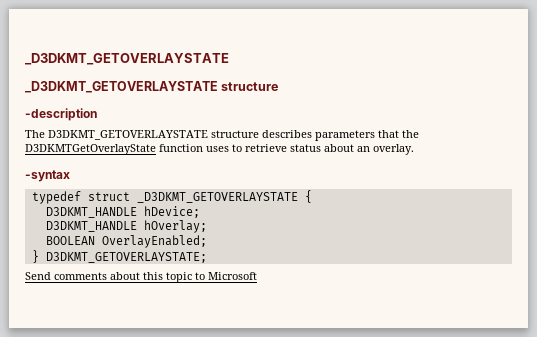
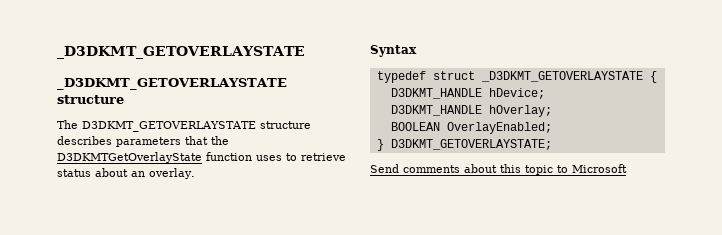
- -description
- -syntax
+ Syntax

